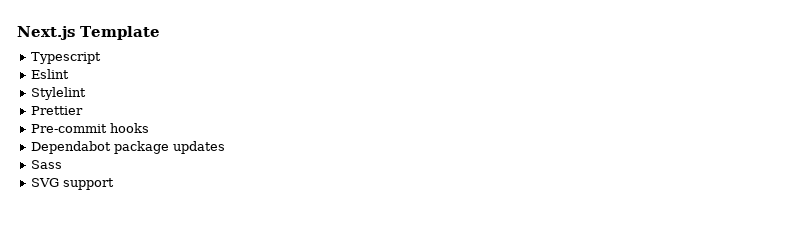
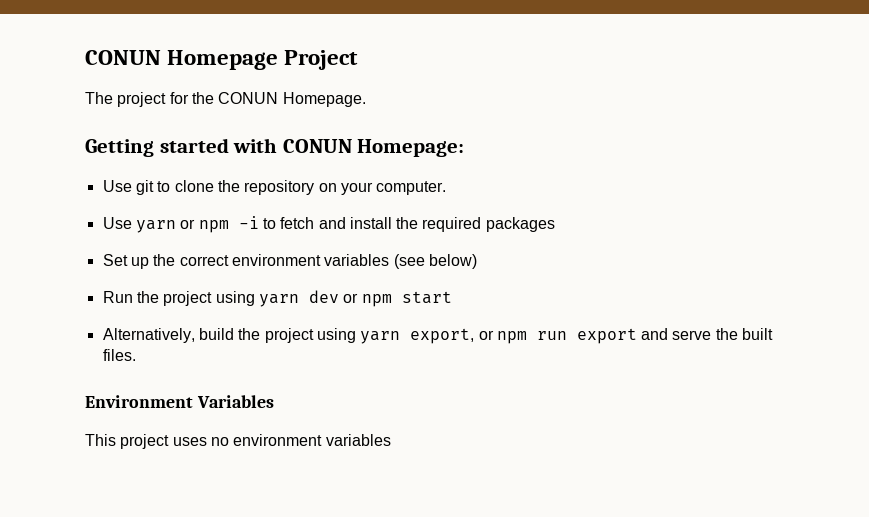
- Next.js Template
- Typescript
- Eslint
- Stylelint
- Prettier
- Pre-commit hooks
- Dependabot package updates
- Sass
- SVG support
+ CONUN Homepage Project
+ The project for the CONUN Homepage.
+ Getting started with CONUN Homepage:
+ Use git to clone the repository on your computer.
+ Use yarn or npm -i to fetch and install the required packages
+ Set up the correct environment variables (see below)
+ Run the project using yarn dev or npm start
+ Alternatively, build the project using yarn export, or npm run export and serve the built files.
+ Environment Variables
+ This project uses no environment variables

